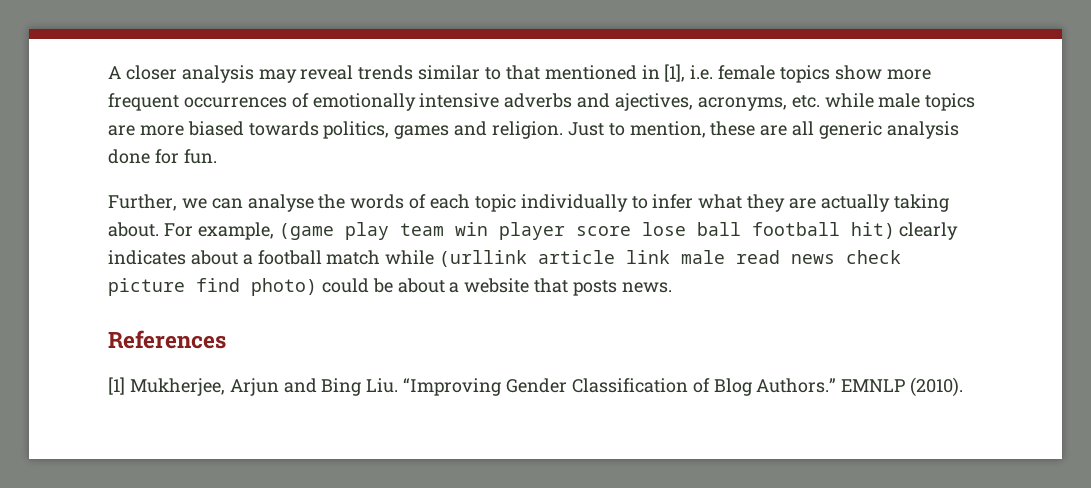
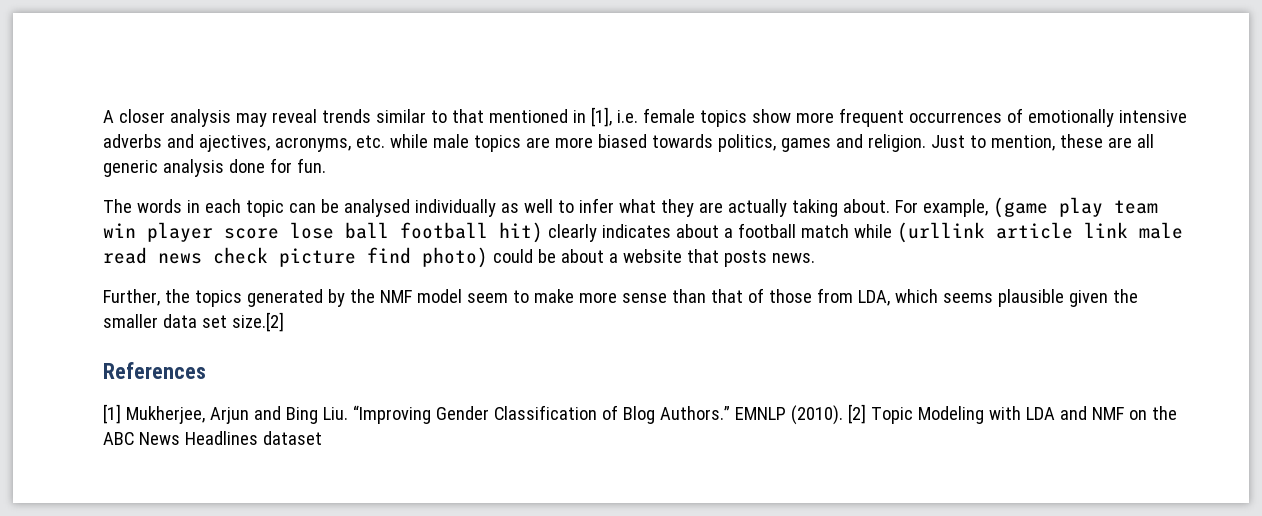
- Further, we can analyse the words of each topic individually to infer what they are actually taking about.
+ The words in each topic can be analysed individually as well to infer what they are actually taking about.
+ Further, the topics generated by the NMF model seem to make more sense than that of those from LDA, which seems plausible given the smaller data set size.[2]
+ [2] Topic Modeling with LDA and NMF on the ABC News Headlines dataset

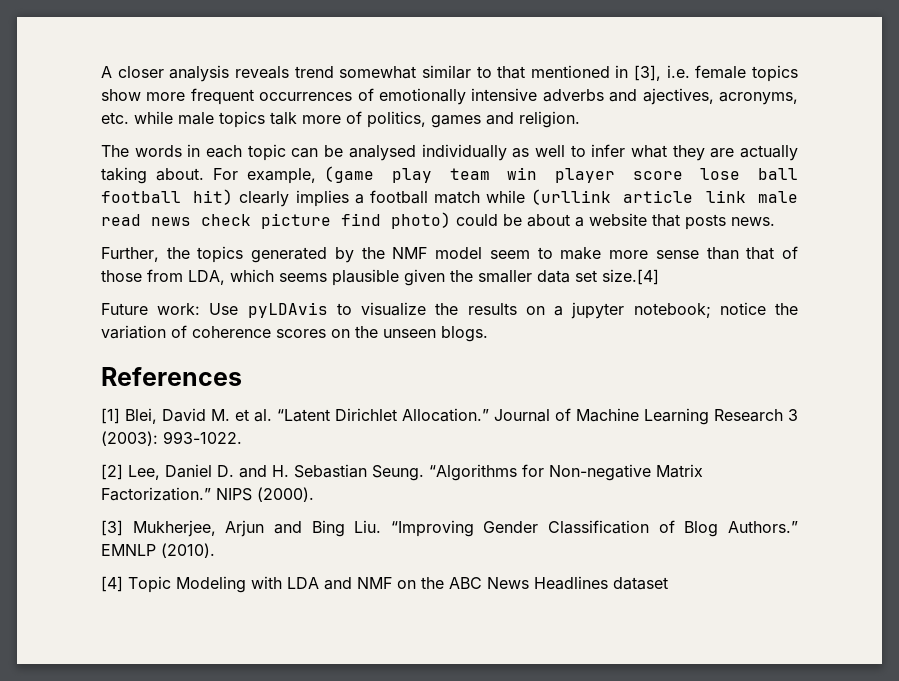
- A closer analysis may reveal trends similar to that mentioned in [1], i.e. female topics show more frequent occurrences of emotionally intensive adverbs and ajectives, acronyms, etc. while male topics are more biased towards politics, games and religion. Just to mention, these are all generic analysis done for fun.
+ A closer analysis reveals trend somewhat similar to that mentioned in [3], i.e. female topics show more frequent occurrences of emotionally intensive adverbs and ajectives, acronyms, etc. while male topics talk more of politics, games and religion.
- For example, (game play team win player score lose ball football hit) clearly indicates about a football match while (urllink article link male read news check picture find photo) could be about a website that posts news.
+ For example, (game play team win player score lose ball football hit) clearly implies a football match while (urllink article link male read news check picture find photo) could be about a website that posts news.
- Further, the topics generated by the NMF model seem to make more sense than that of those from LDA, which seems plausible given the smaller data set size.[2]
+ Further, the topics generated by the NMF model seem to make more sense than that of those from LDA, which seems plausible given the smaller data set size.[4]
+ Future work: Use pyLDAvis to visualize the results on a jupyter notebook; notice the variation of coherence scores on the unseen blogs.
  References
- [1] Mukherjee, Arjun and Bing Liu. “Improving Gender Classification of Blog Authors.”
+ [1] Blei, David M. et al. “Latent Dirichlet Allocation.” Journal of Machine Learning Research 3 (2003): 993-1022.
+ [2] Lee, Daniel D. and H. Sebastian Seung. “Algorithms for Non-negative Matrix Factorization.” NIPS (2000).
+ [3] Mukherjee, Arjun and Bing Liu. “Improving Gender Classification of Blog Authors.”
- EMNLP (2010). [2] Topic Modeling with LDA and NMF on the ABC News Headlines dataset
+ EMNLP (2010).
+ [4] Topic Modeling with LDA and NMF on the ABC News Headlines dataset

